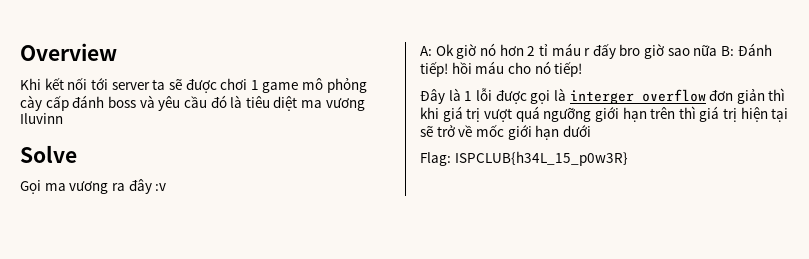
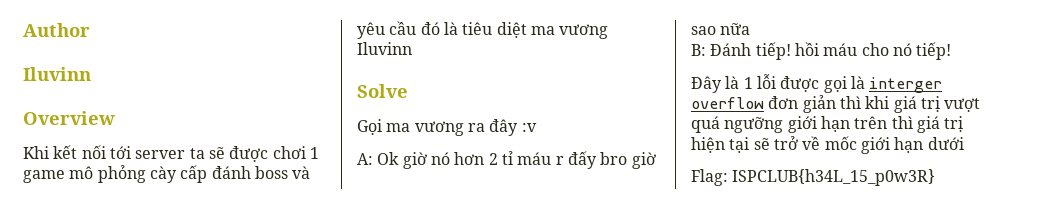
+ Author
+ Iluvinn
- A: Ok giờ nó hơn 2 tỉ máu r đấy bro giờ sao nữa B: Đánh tiếp! hồi máu cho nó tiếp!
+ A: Ok giờ nó hơn 2 tỉ máu r đấy bro giờ sao nữa
+ B: Đánh tiếp! hồi máu cho nó tiếp!

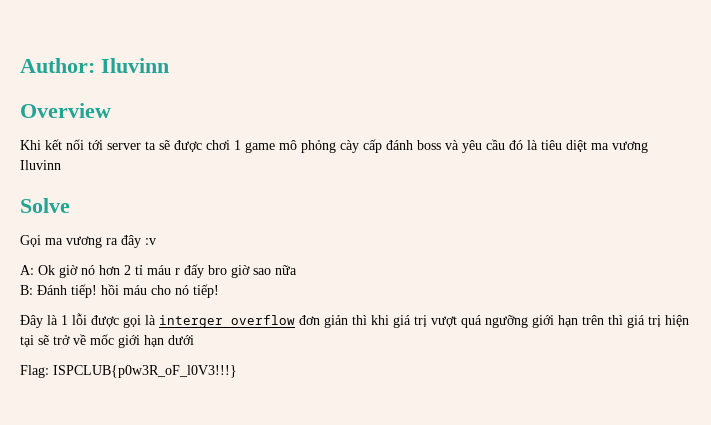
- Author
- Iluvinn
+ Author: Iluvinn
- Flag: ISPCLUB{h34L_15_p0w3R}
+ Flag: ISPCLUB{p0w3R_oF_l0V3!!!}

